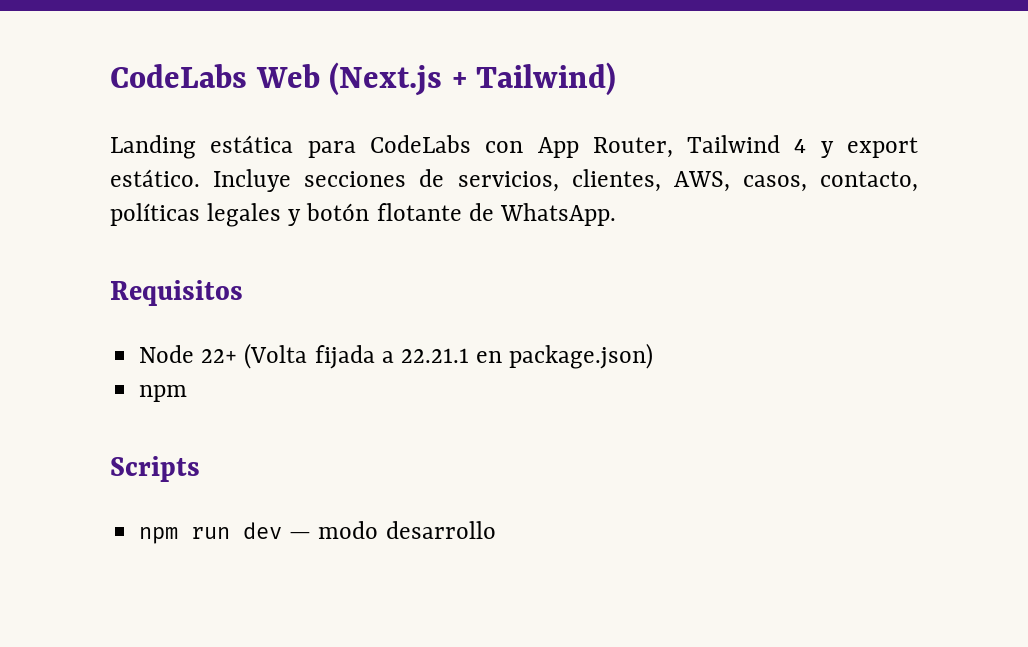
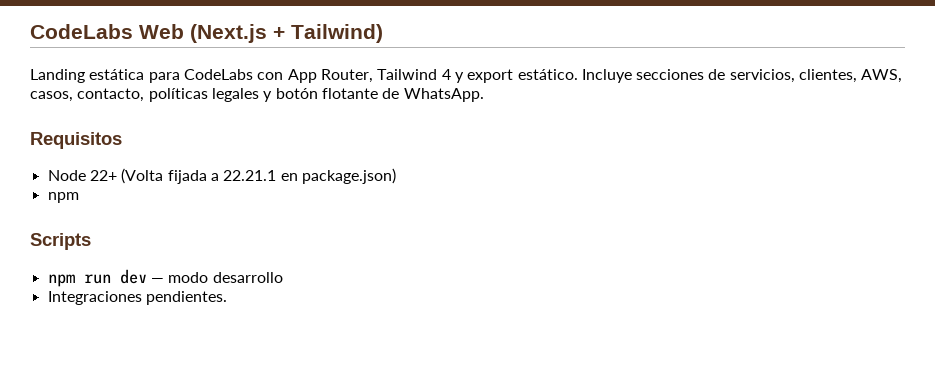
+ Integraciones pendientes.

